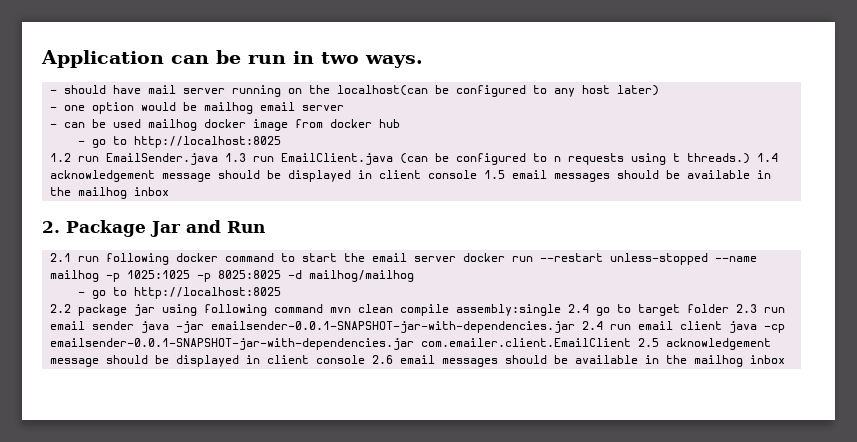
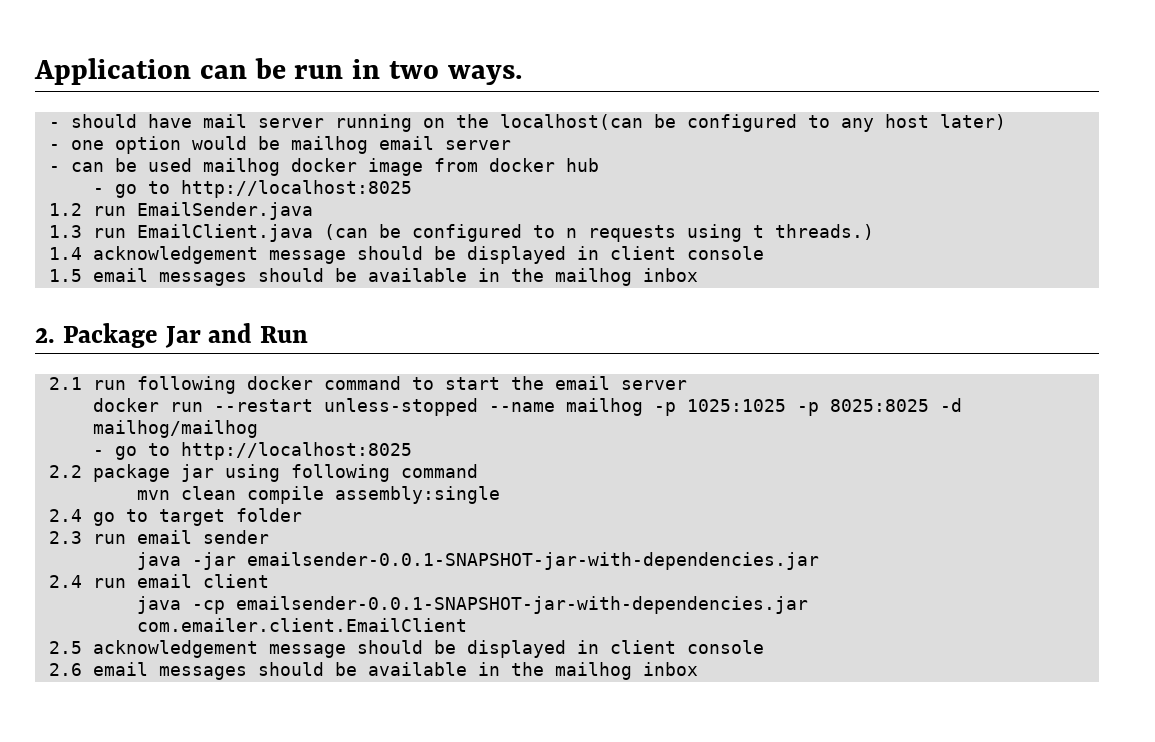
- 1.2 run EmailSender.java 1.3 run EmailClient.java (can be configured to n requests using t threads.) 1.4 acknowledgement message should be displayed in client console 1.5 email messages should be available in the mailhog inbox
+ 1.2 run EmailSender.java
+ 1.3 run EmailClient.java (can be configured to n requests using t threads.)
+ 1.4 acknowledgement message should be displayed in client console
+ 1.5 email messages should be available in the mailhog inbox
- 2.1 run following docker command to start the email server docker run --restart unless-stopped --name mailhog -p 1025:1025 -p 8025:8025 -d mailhog/mailhog
+ 2.1 run following docker command to start the email server
+ docker run --restart unless-stopped --name mailhog -p 1025:1025 -p 8025:8025 -d mailhog/mailhog
- 2.2 package jar using following command mvn clean compile assembly:single 2.4 go to target folder 2.3 run email sender java -jar emailsender-0.0.1-SNAPSHOT-jar-with-dependencies.jar 2.4 run email client java -cp emailsender-0.0.1-SNAPSHOT-jar-with-dependencies.jar com.emailer.client.EmailClient 2.5 acknowledgement message should be displayed in client console 2.6 email messages should be available in the mailhog inbox
+ 2.2 package jar using following command
+ mvn clean compile assembly:single
+ 2.4 go to target folder
+ 2.3 run email sender
+ java -jar emailsender-0.0.1-SNAPSHOT-jar-with-dependencies.jar
+ 2.4 run email client
+ java -cp emailsender-0.0.1-SNAPSHOT-jar-with-dependencies.jar com.emailer.client.EmailClient
+ 2.5 acknowledgement message should be displayed in client console
+ 2.6 email messages should be available in the mailhog inbox

